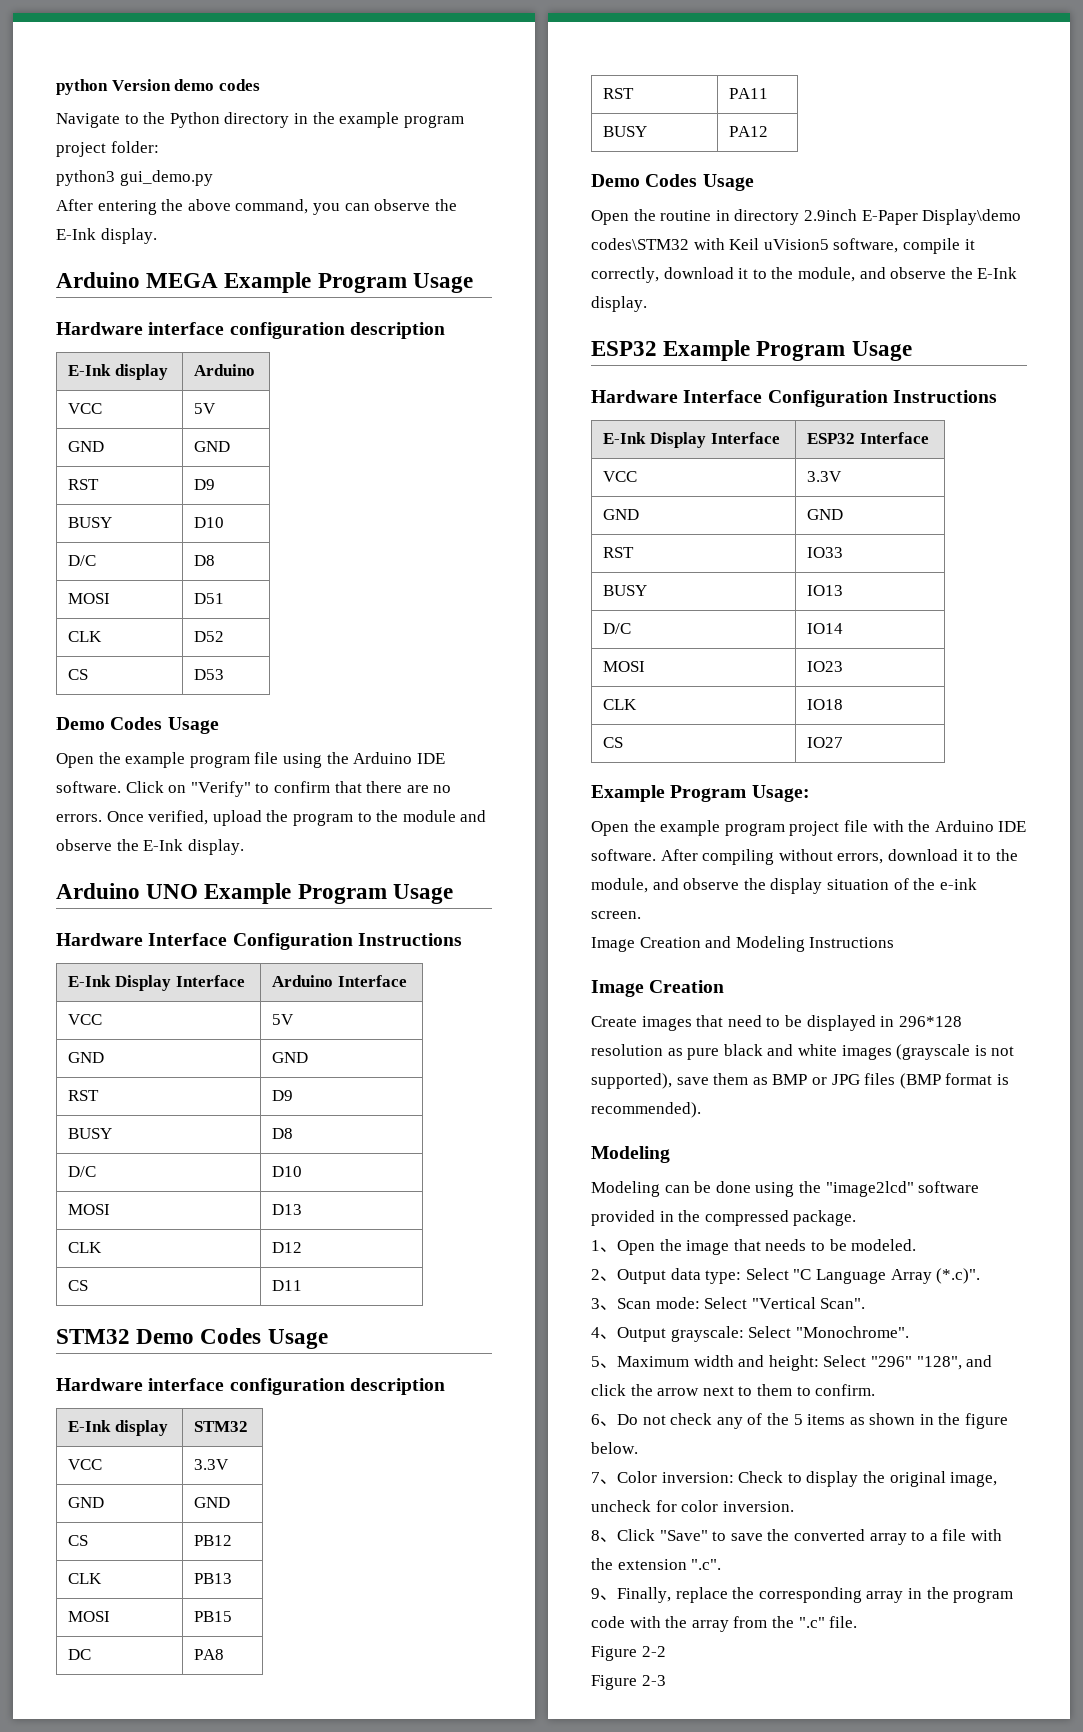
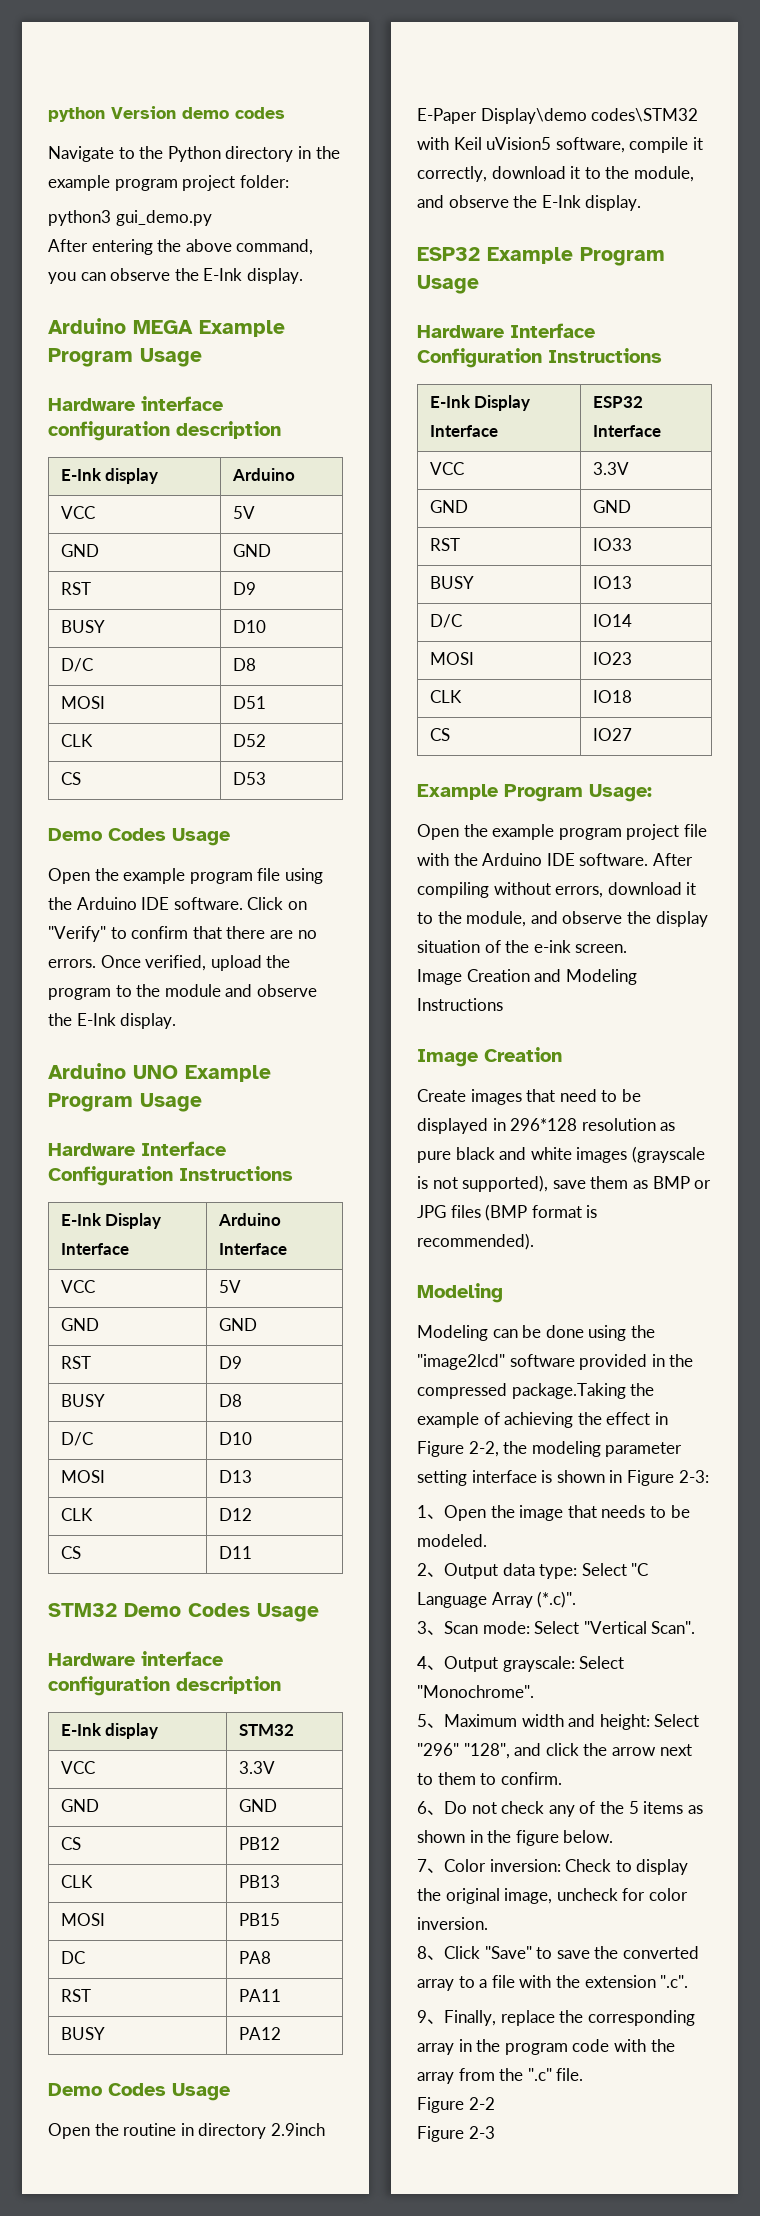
- Modeling can be done using the "image2lcd" software provided in the compressed package.
+ Modeling can be done using the "image2lcd" software provided in the compressed package.Taking the example of achieving the effect in Figure 2-2, the modeling parameter setting interface is shown in Figure 2-3:

